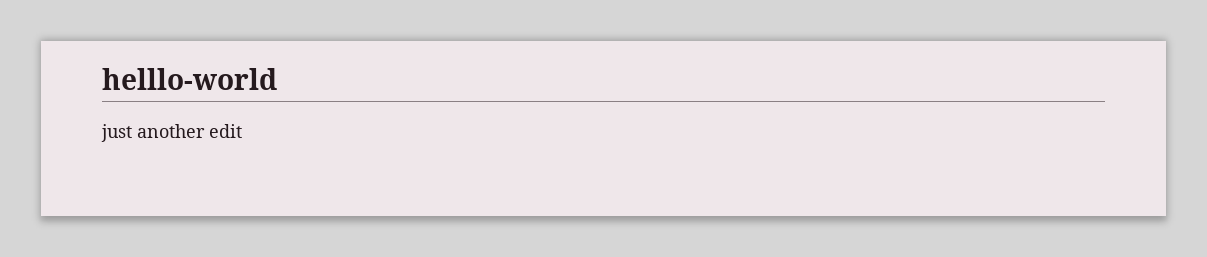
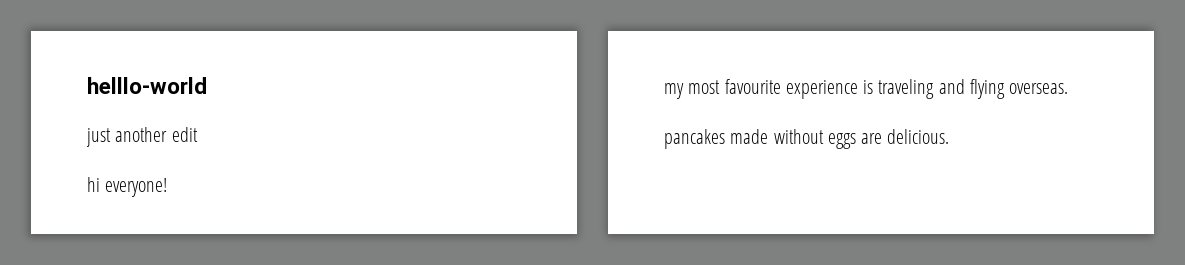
+ hi everyone!
+ my most favourite experience is traveling and flying overseas.
+ pancakes made without eggs are delicious.

